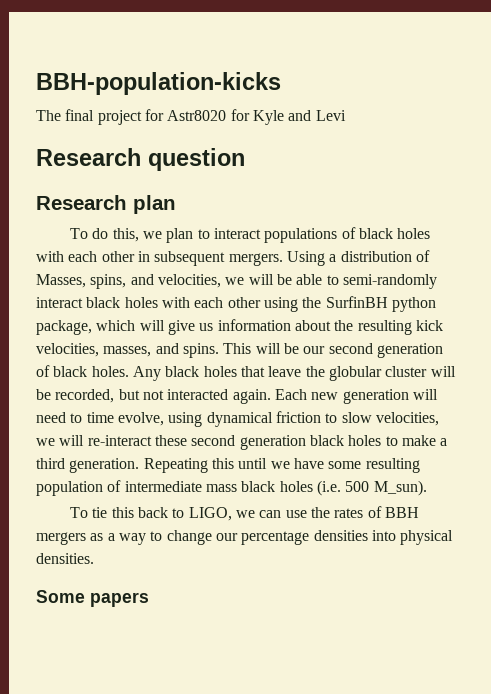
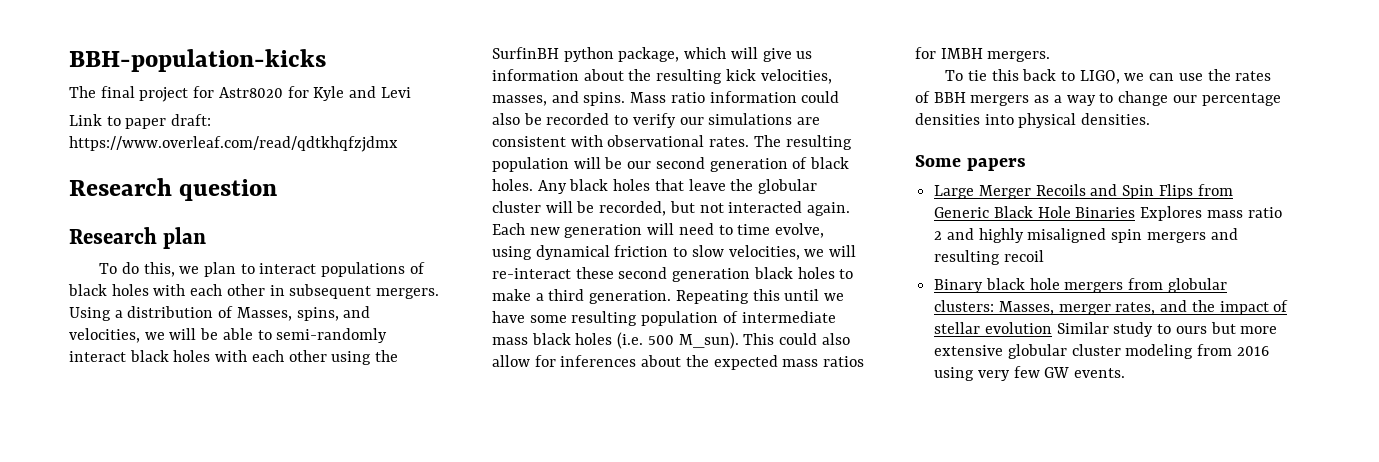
+ Link to paper draft: https://www.overleaf.com/read/qdtkhqfzjdmx
- This will be our second generation of black holes.
+ Mass ratio information could also be recorded to verify our simulations are consistent with observational rates. The resulting population will be our second generation of black holes.
+ This could also allow for inferences about the expected mass ratios for IMBH mergers.
+ Large Merger Recoils and Spin Flips from Generic Black Hole Binaries Explores mass ratio 2 and highly misaligned spin mergers and resulting recoil
+ Binary black hole mergers from globular clusters: Masses, merger rates, and the impact of stellar evolution Similar study to ours but more extensive globular cluster modeling from 2016 using very few GW events.

